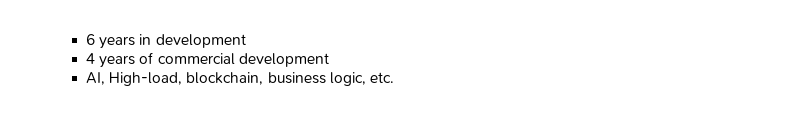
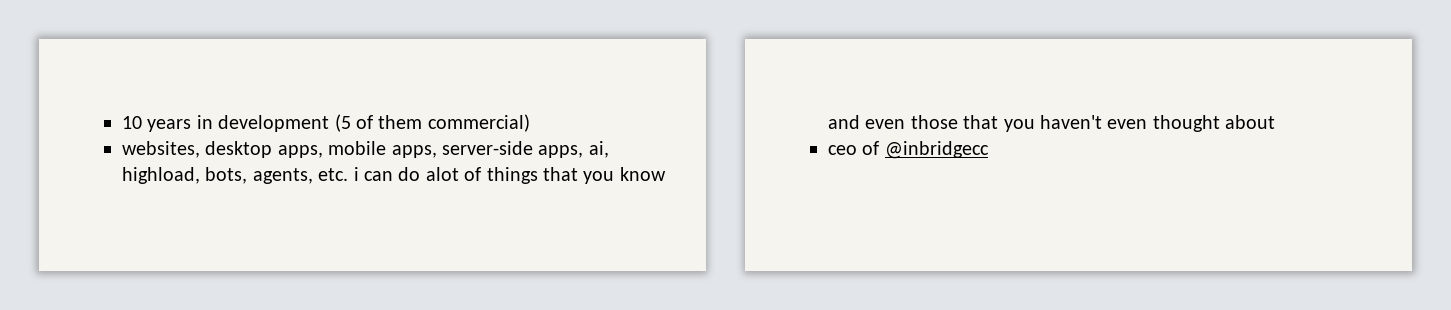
- 6 years in development
- 4 years of commercial development
- AI, High-load, blockchain, business logic, etc.
+ 10 years in development (5 of them commercial)
+ websites, desktop apps, mobile apps, server-side apps, ai, highload, bots, agents, etc. i can do alot of things that you know and even those that you haven't even thought about
+ ceo of @inbridgecc

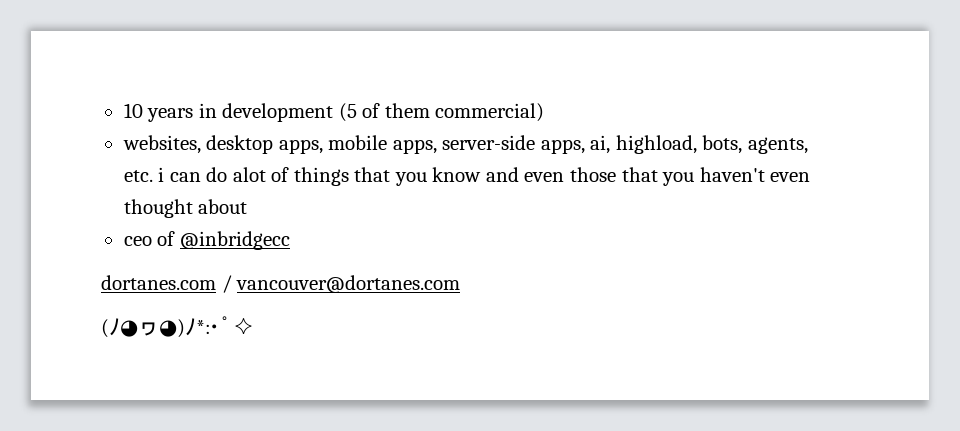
+ dortanes.com / vancouver@dortanes.com
+ (ﾉ◕ヮ◕)ﾉ*:･ﾟ✧

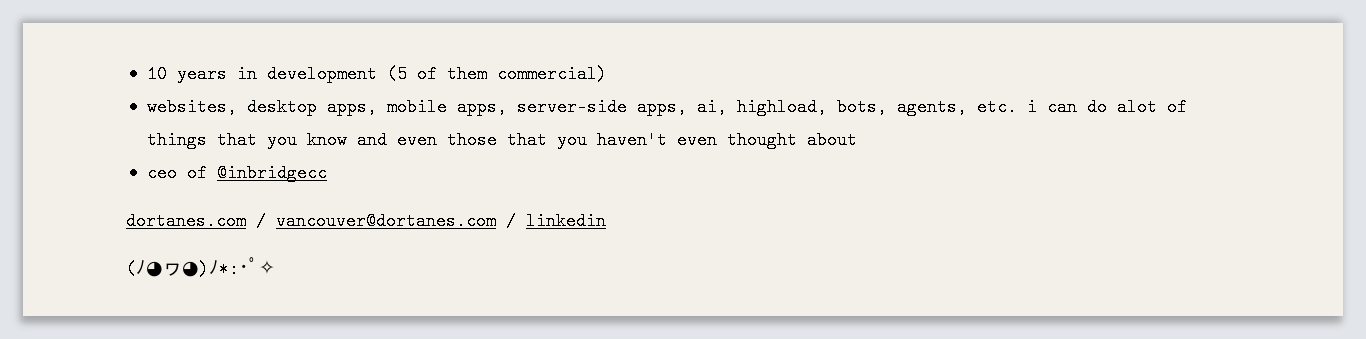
- dortanes.com / vancouver@dortanes.com
+ dortanes.com / vancouver@dortanes.com / linkedin

